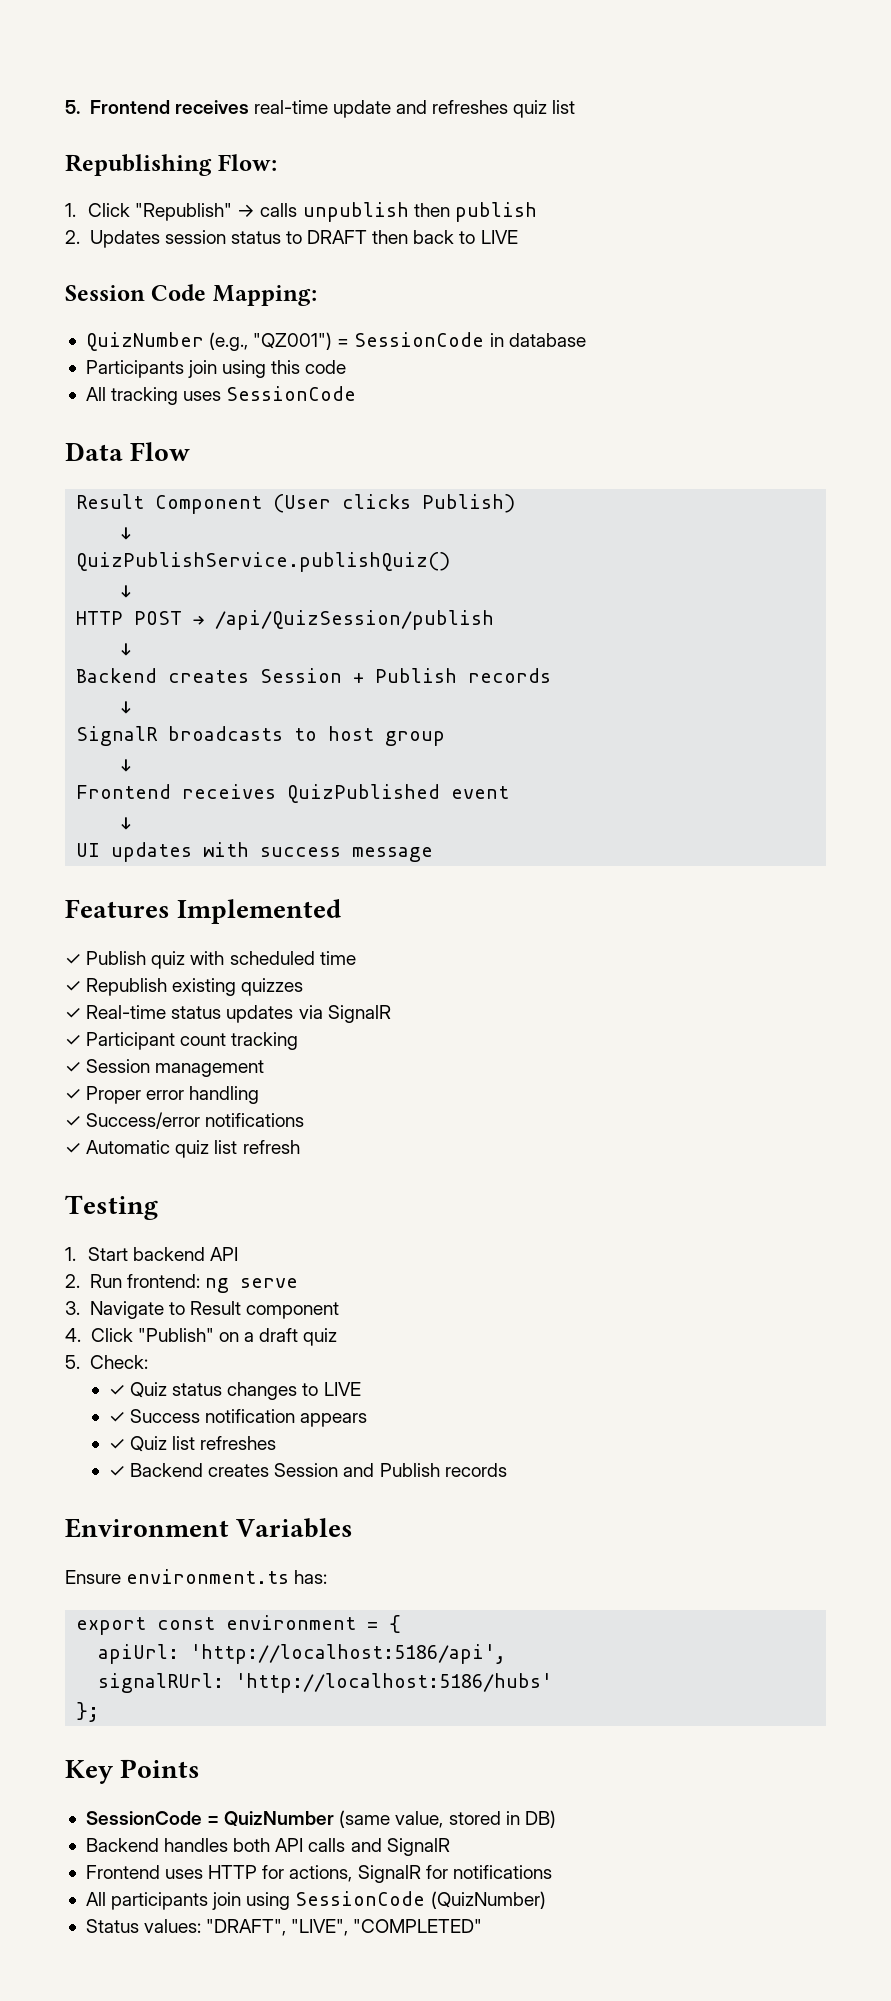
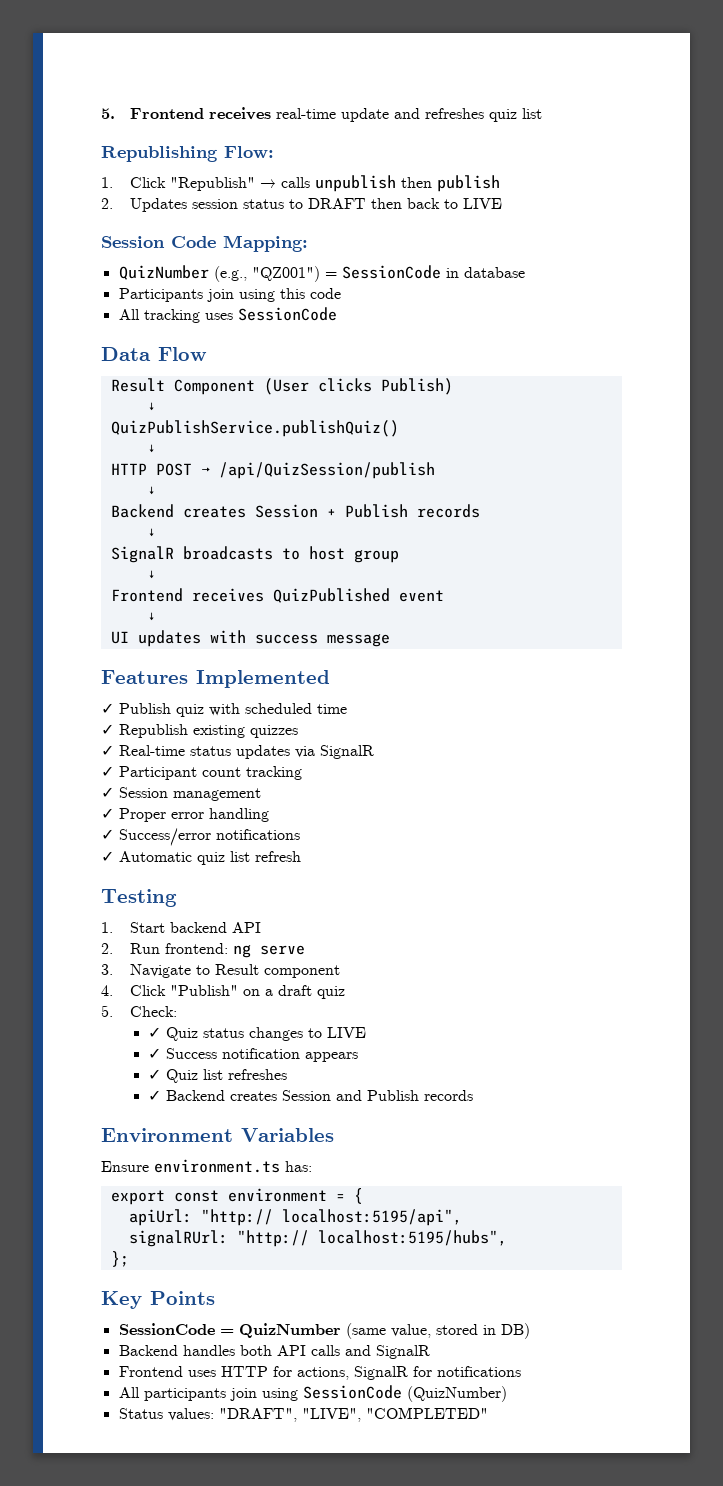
- apiUrl: 'http://localhost:5186/api',
+ apiUrl: "http:// localhost:5195/api",
- signalRUrl: 'http://localhost:5186/hubs'
+ signalRUrl: "http:// localhost:5195/hubs",

